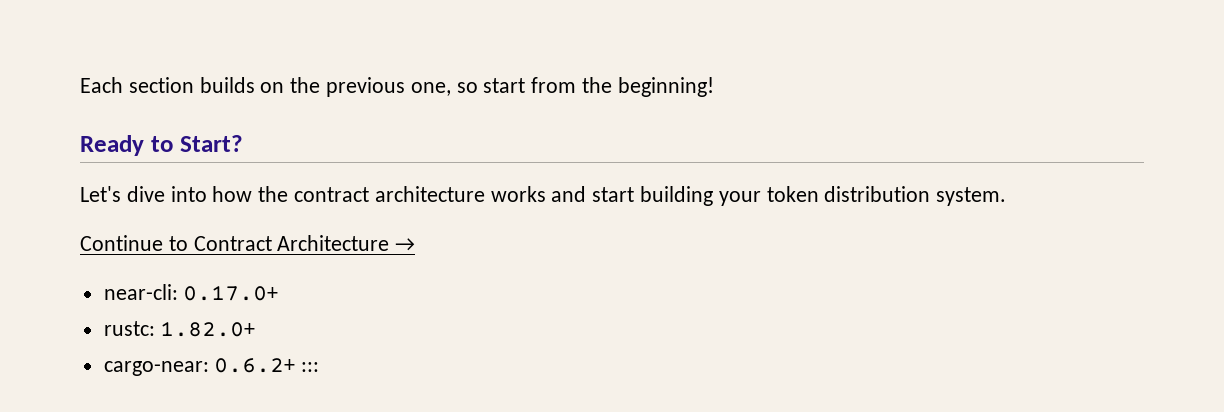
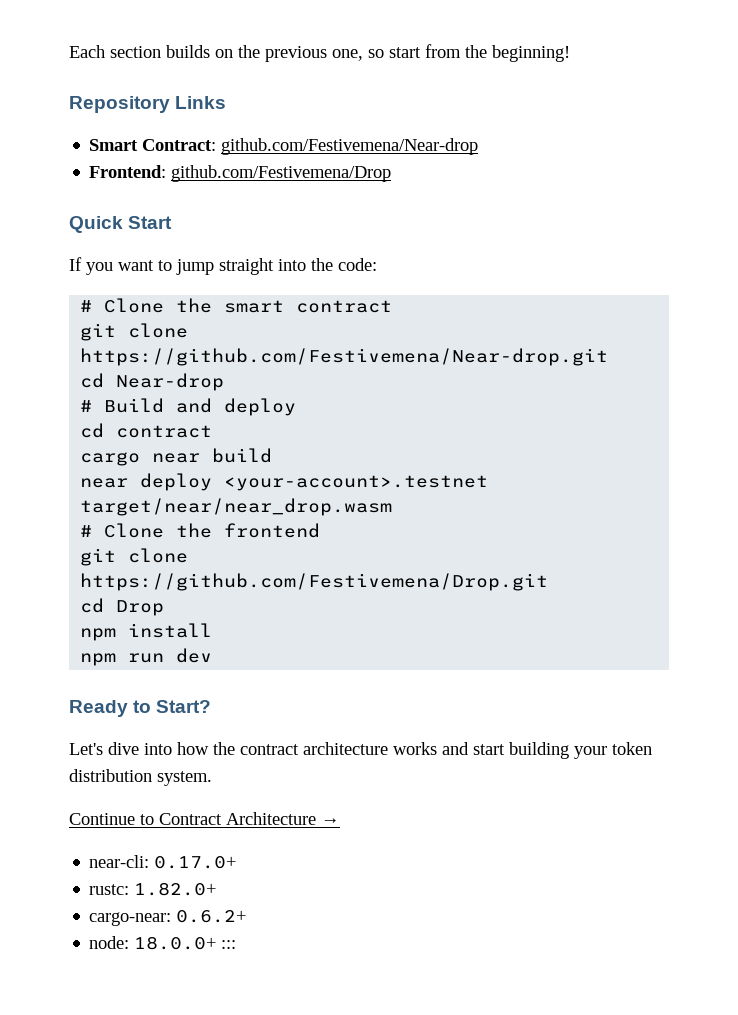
+ Repository Links
+ Smart Contract: github.com/Festivemena/Near-drop
+ Frontend: github.com/Festivemena/Drop
+ Quick Start
+ If you want to jump straight into the code:
+ # Clone the smart contract
+ git clone https://github.com/Festivemena/Near-drop.git
+ cd Near-drop
+ # Build and deploy
+ cd contract
+ cargo near build
+ near deploy <your-account>.testnet target/near/near_drop.wasm
+ # Clone the frontend
+ git clone https://github.com/Festivemena/Drop.git
+ cd Drop
+ npm install
+ npm run dev
- cargo-near: 0.6.2+ :::
+ cargo-near: 0.6.2+
+ node: 18.0.0+ :::

